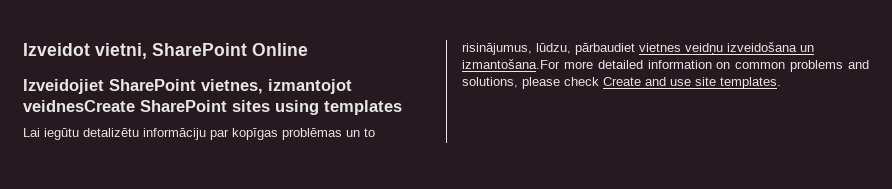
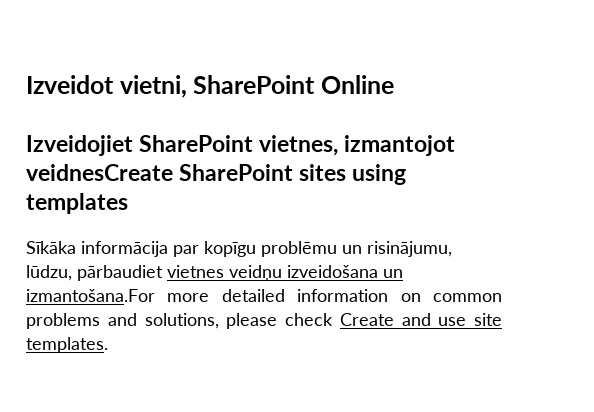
- Lai iegūtu detalizētu informāciju par kopīgas problēmas un to risinājumus, lūdzu, pārbaudiet vietnes veidņu izveidošana un izmantošana.For more detailed information on common problems and solutions, please check Create and use site templates.
+ Sīkāka informācija par kopīgu problēmu un risinājumu, lūdzu, pārbaudiet vietnes veidņu izveidošana un izmantošana.For more detailed information on common problems and solutions, please check Create and use site templates.

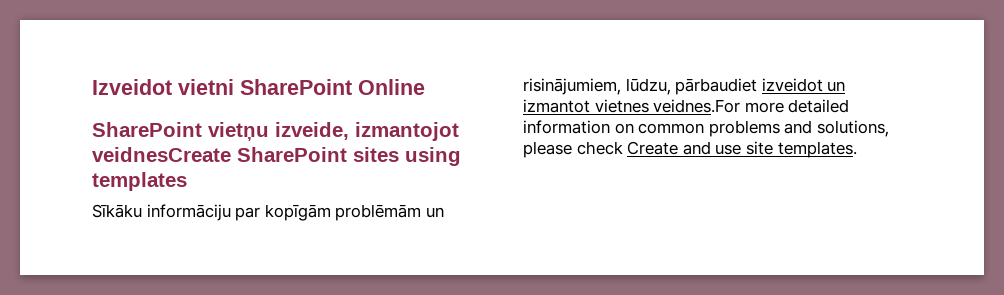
- Izveidot vietni, SharePoint Online
+ Izveidot vietni SharePoint Online
- Izveidojiet SharePoint vietnes, izmantojot veidnesCreate SharePoint sites using templates
+ SharePoint vietņu izveide, izmantojot veidnesCreate SharePoint sites using templates
- Sīkāka informācija par kopīgu problēmu un risinājumu, lūdzu, pārbaudiet vietnes veidņu izveidošana un izmantošana.For more detailed information on common problems and solutions, please check Create and use site templates.
+ Sīkāku informāciju par kopīgām problēmām un risinājumiem, lūdzu, pārbaudiet izveidot un izmantot vietnes veidnes.For more detailed information on common problems and solutions, please check Create and use site templates.

